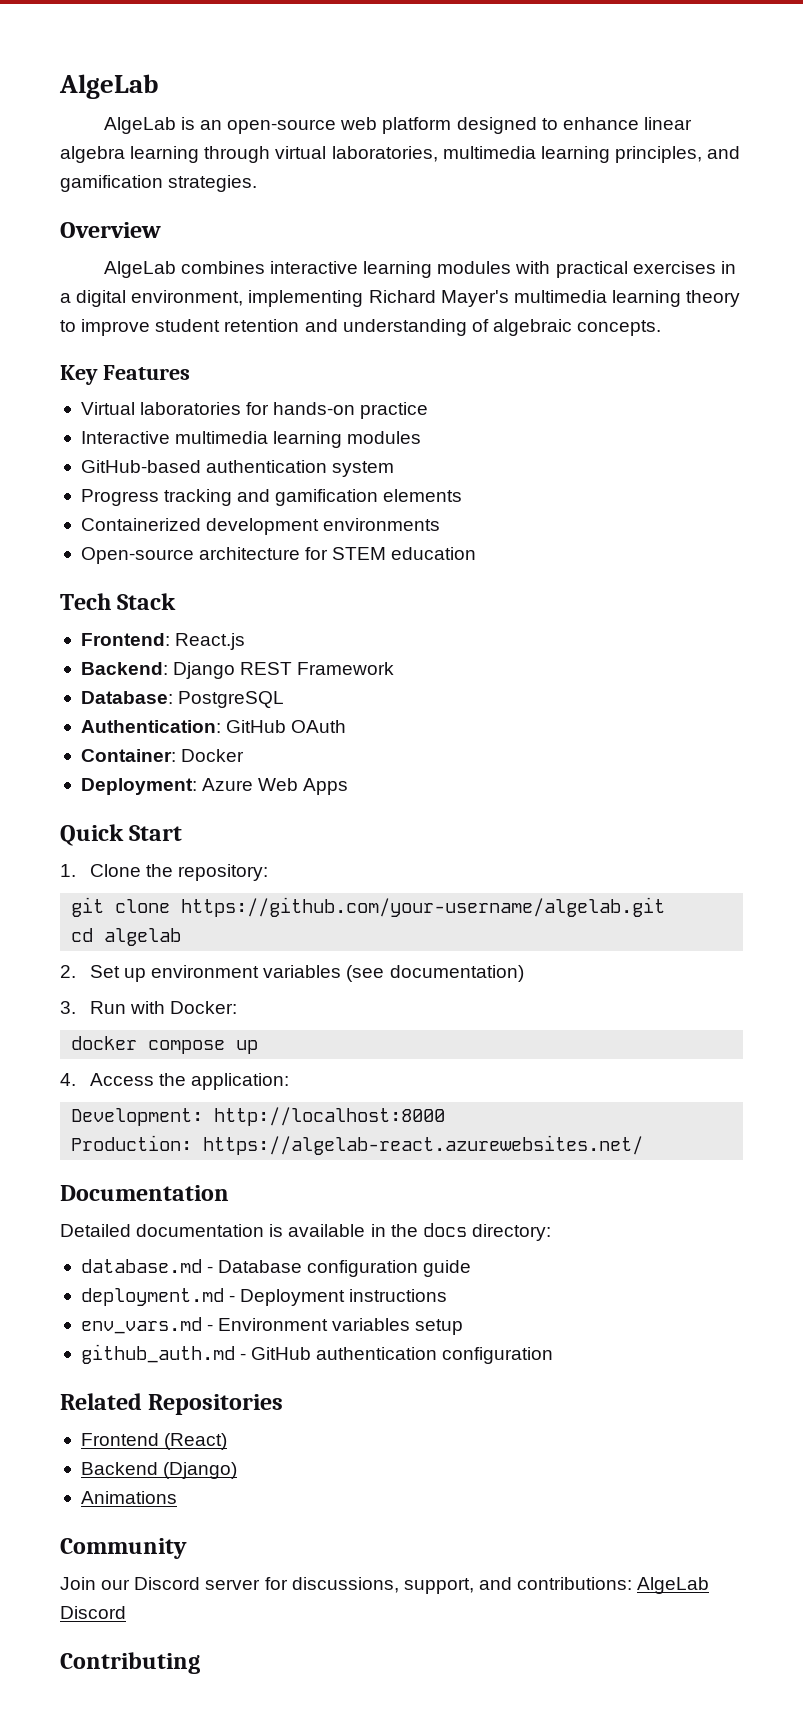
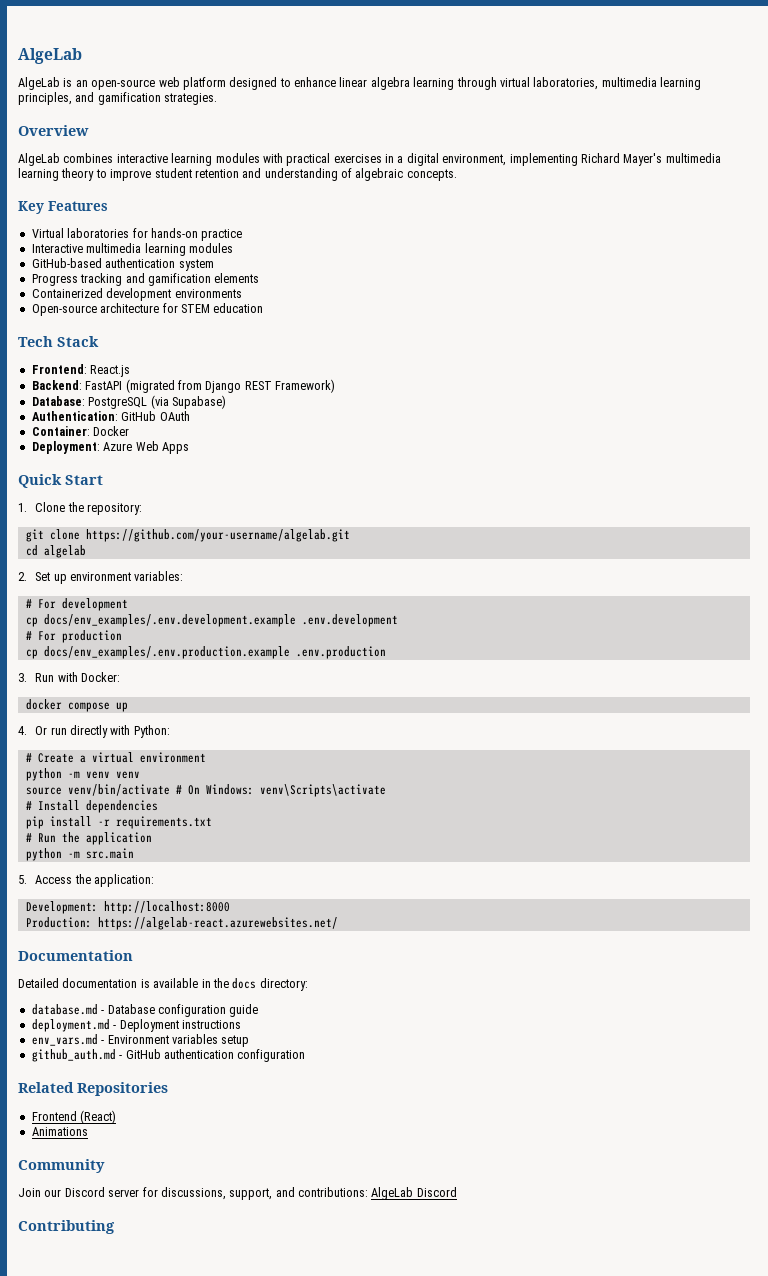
- Backend: Django REST Framework
+ Backend: FastAPI (migrated from Django REST Framework)
- Database: PostgreSQL
+ Database: PostgreSQL (via Supabase)
- 2. Set up environment variables (see documentation)
+ 2. Set up environment variables:
+ # For development
+ cp docs/env_examples/.env.development.example .env.development
+ # For production
+ cp docs/env_examples/.env.production.example .env.production
- 4. Access the application:
+ 4. Or run directly with Python:
+ # Create a virtual environment
+ python -m venv venv
+ source venv/bin/activate # On Windows: venv\Scripts\activate
+ # Install dependencies
+ pip install -r requirements.txt
+ # Run the application
+ python -m src.main
+ 5. Access the application:
- Backend (Django)

